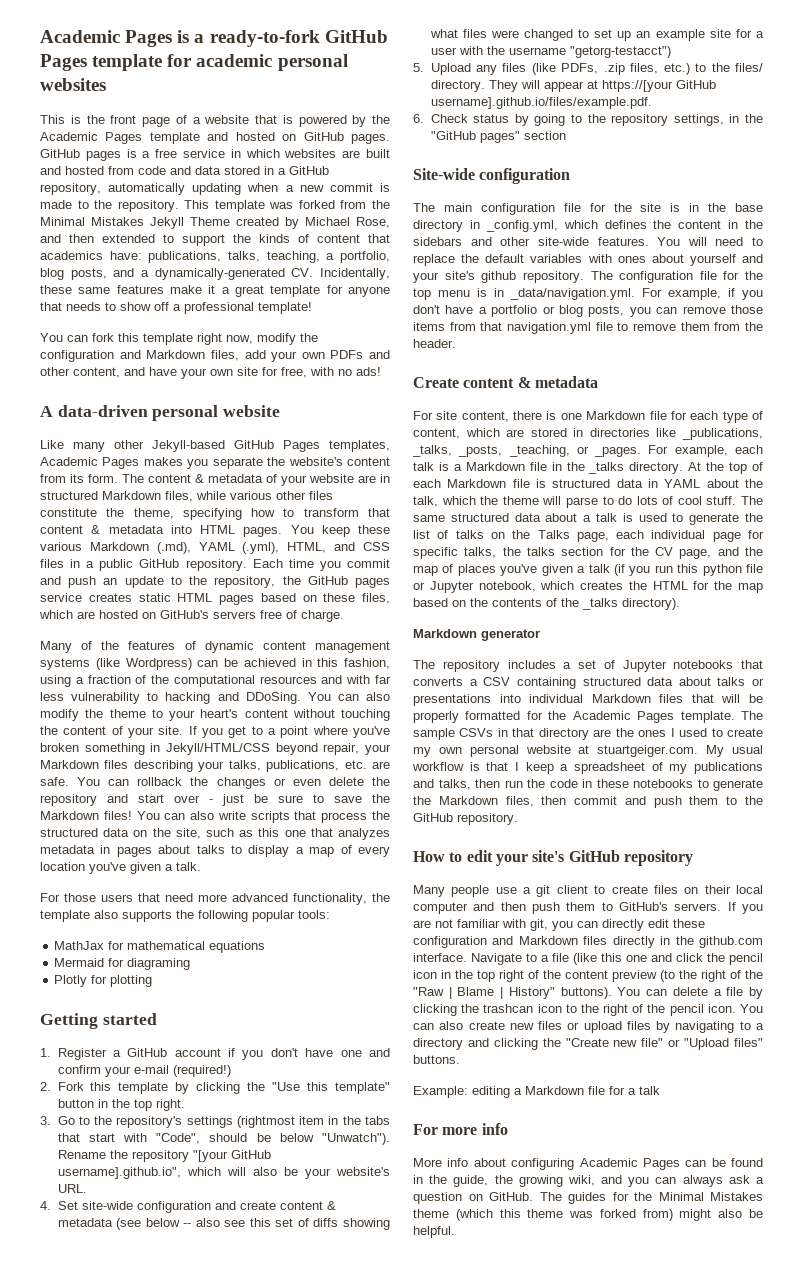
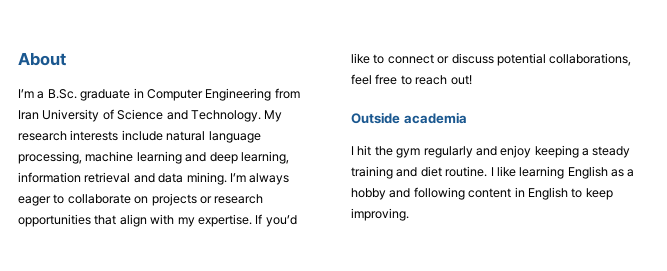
- Academic Pages is a ready-to-fork GitHub Pages template for academic personal websites
- This is the front page of a website that is powered by the Academic Pages template and hosted on GitHub pages. GitHub pages is a free service in which websites are built and hosted from code and data stored in a GitHub repository, automatically updating when a new commit is made to the repository. This template was forked from the Minimal Mistakes Jekyll Theme created by Michael Rose, and then extended to support the kinds of content that academics have: publications, talks, teaching, a portfolio, blog posts, and a dynamically-generated CV. Incidentally, these same features make it a great template for anyone that needs to show off a professional template!
- You can fork this template right now, modify the configuration and Markdown files, add your own PDFs and other content, and have your own site for free, with no ads!
- A data-driven personal website
- Like many other Jekyll-based GitHub Pages templates, Academic Pages makes you separate the website's content from its form. The content & metadata of your website are in structured Markdown files, while various other files constitute the theme, specifying how to transform that content & metadata into HTML pages. You keep these various Markdown (.md), YAML (.yml), HTML, and CSS files in a public GitHub repository. Each time you commit and push an update to the repository, the GitHub pages service creates static HTML pages based on these files, which are hosted on GitHub's servers free of charge.
- Many of the features of dynamic content management systems (like Wordpress) can be achieved in this fashion, using a fraction of the computational resources and with far less vulnerability to hacking and DDoSing. You can also modify the theme to your heart's content without touching the content of your site. If you get to a point where you've broken something in Jekyll/HTML/CSS beyond repair, your Markdown files describing your talks, publications, etc. are safe. You can rollback the changes or even delete the repository and start over - just be sure to save the Markdown files! You can also write scripts that process the structured data on the site, such as this one that analyzes metadata in pages about talks to display a map of every location you've given a talk.
- For those users that need more advanced functionality, the template also supports the following popular tools:
- MathJax for mathematical equations
- Mermaid for diagraming
- Plotly for plotting
- Getting started
- 1. Register a GitHub account if you don't have one and confirm your e-mail (required!)
- 2. Fork this template by clicking the "Use this template" button in the top right.
- 3. Go to the repository's settings (rightmost item in the tabs that start with "Code", should be below "Unwatch"). Rename the repository "[your GitHub username].github.io", which will also be your website's URL.
- 4. Set site-wide configuration and create content & metadata (see below -- also see this set of diffs showing what files were changed to set up an example site for a user with the username "getorg-testacct")
- 5. Upload any files (like PDFs, .zip files, etc.) to the files/ directory. They will appear at https://[your GitHub username].github.io/files/example.pdf.
- 6. Check status by going to the repository settings, in the "GitHub pages" section
- Site-wide configuration
- The main configuration file for the site is in the base directory in _config.yml, which defines the content in the sidebars and other site-wide features. You will need to replace the default variables with ones about yourself and your site's github repository. The configuration file for the top menu is in _data/navigation.yml. For example, if you don't have a portfolio or blog posts, you can remove those items from that navigation.yml file to remove them from the header.
- Create content & metadata
- For site content, there is one Markdown file for each type of content, which are stored in directories like _publications, _talks, _posts, _teaching, or _pages. For example, each talk is a Markdown file in the _talks directory. At the top of each Markdown file is structured data in YAML about the talk, which the theme will parse to do lots of cool stuff. The same structured data about a talk is used to generate the list of talks on the Talks page, each individual page for specific talks, the talks section for the CV page, and the map of places you've given a talk (if you run this python file or Jupyter notebook, which creates the HTML for the map based on the contents of the _talks directory).
- Markdown generator
- The repository includes a set of Jupyter notebooks that converts a CSV containing structured data about talks or presentations into individual Markdown files that will be properly formatted for the Academic Pages template. The sample CSVs in that directory are the ones I used to create my own personal website at stuartgeiger.com. My usual workflow is that I keep a spreadsheet of my publications and talks, then run the code in these notebooks to generate the Markdown files, then commit and push them to the GitHub repository.
- How to edit your site's GitHub repository
- Many people use a git client to create files on their local computer and then push them to GitHub's servers. If you are not familiar with git, you can directly edit these configuration and Markdown files directly in the github.com interface. Navigate to a file (like this one and click the pencil icon in the top right of the content preview (to the right of the "Raw | Blame | History" buttons). You can delete a file by clicking the trashcan icon to the right of the pencil icon. You can also create new files or upload files by navigating to a directory and clicking the "Create new file" or "Upload files" buttons.
- Example: editing a Markdown file for a talk
- For more info
- More info about configuring Academic Pages can be found in the guide, the growing wiki, and you can always ask a question on GitHub. The guides for the Minimal Mistakes theme (which this theme was forked from) might also be helpful.
+ About
+ I’m a B.Sc. graduate in Computer Engineering from Iran University of Science and Technology. My research interests include natural language processing, machine learning and deep learning, information retrieval and data mining. I’m always eager to collaborate on projects or research opportunities that align with my expertise. If you’d like to connect or discuss potential collaborations, feel free to reach out!
+ Outside academia
+ I hit the gym regularly and enjoy keeping a steady training and diet routine. I like learning English as a hobby and following content in English to keep improving.

